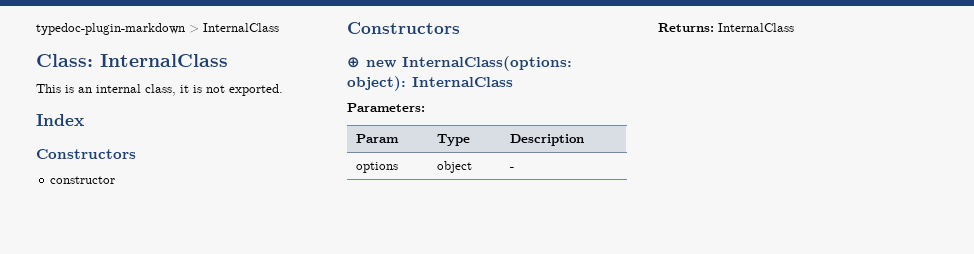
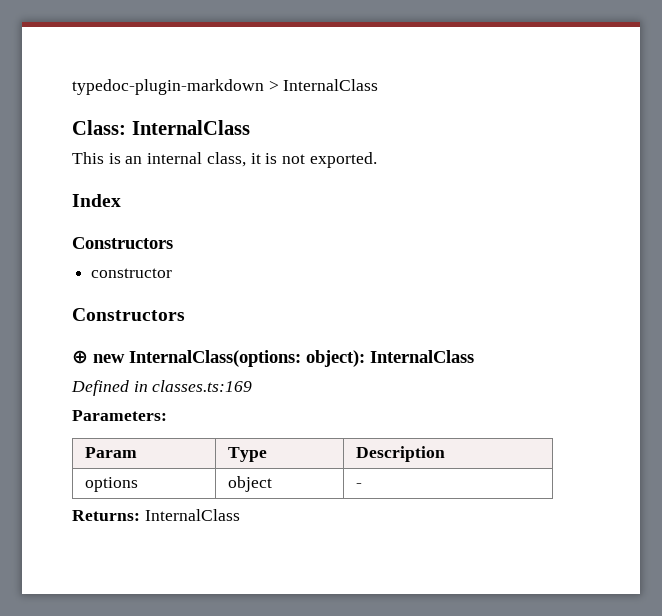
+ Defined in classes.ts:169

